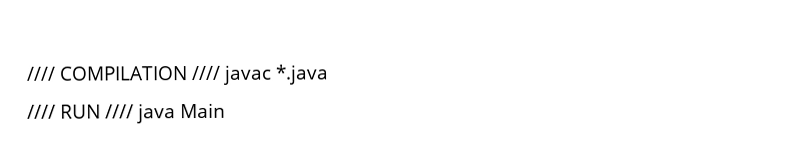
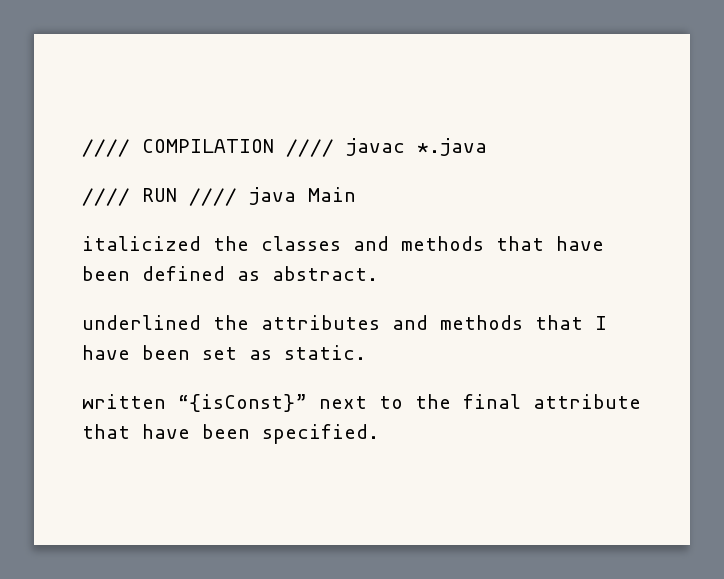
+ italicized the classes and methods that have been defined as abstract.
+ underlined the attributes and methods that I have been set as static.
+ written “{isConst}” next to the final attribute that have been specified.

